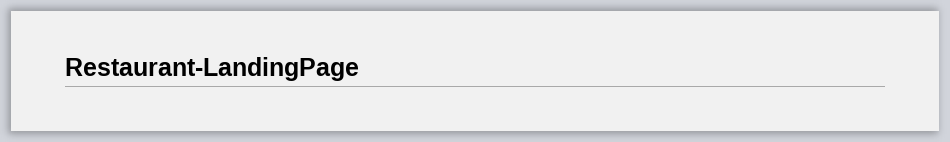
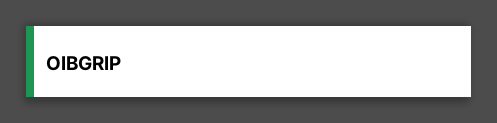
- Restaurant-LandingPage
+ OIBGRIP

